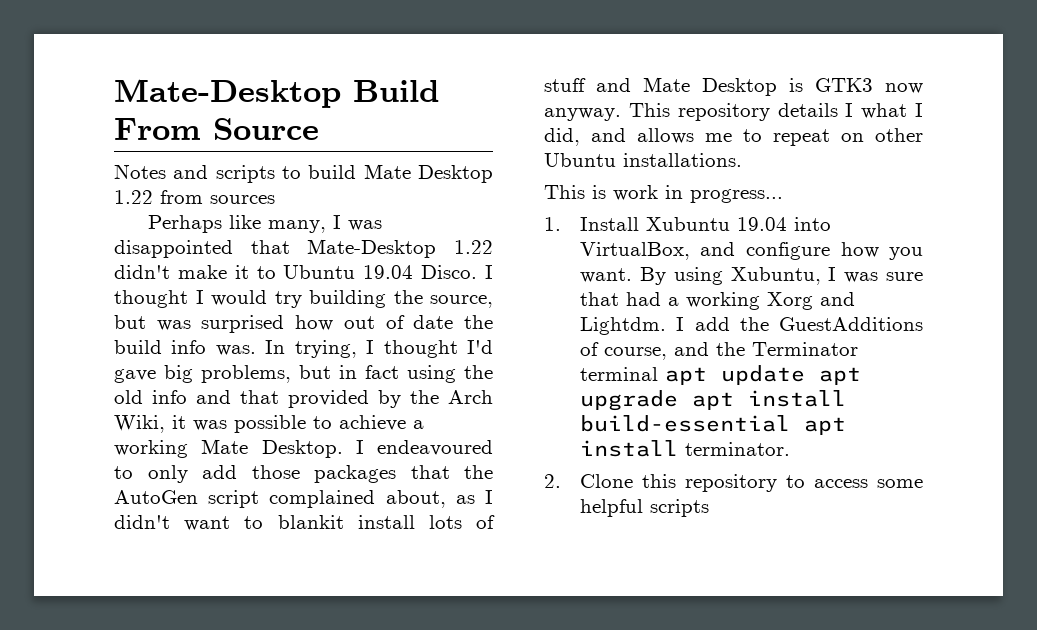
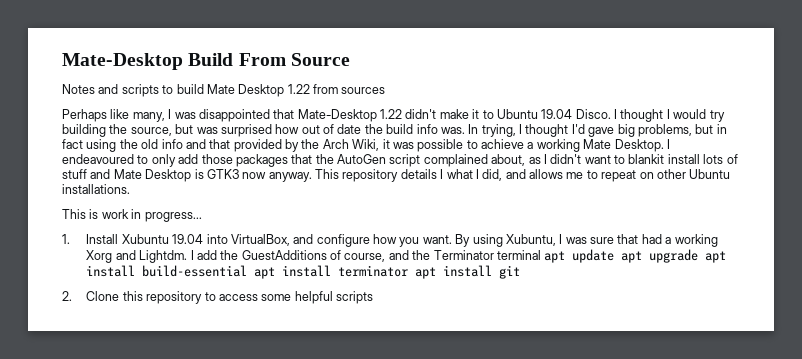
- I add the GuestAdditions of course, and the Terminator terminal apt update apt upgrade apt install build-essential apt install terminator.
+ I add the GuestAdditions of course, and the Terminator terminal apt update apt upgrade apt install build-essential apt install terminator apt install git

